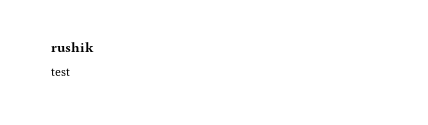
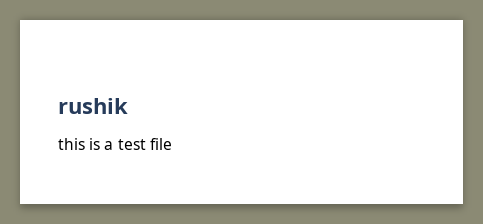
- test
+ this is a test file

